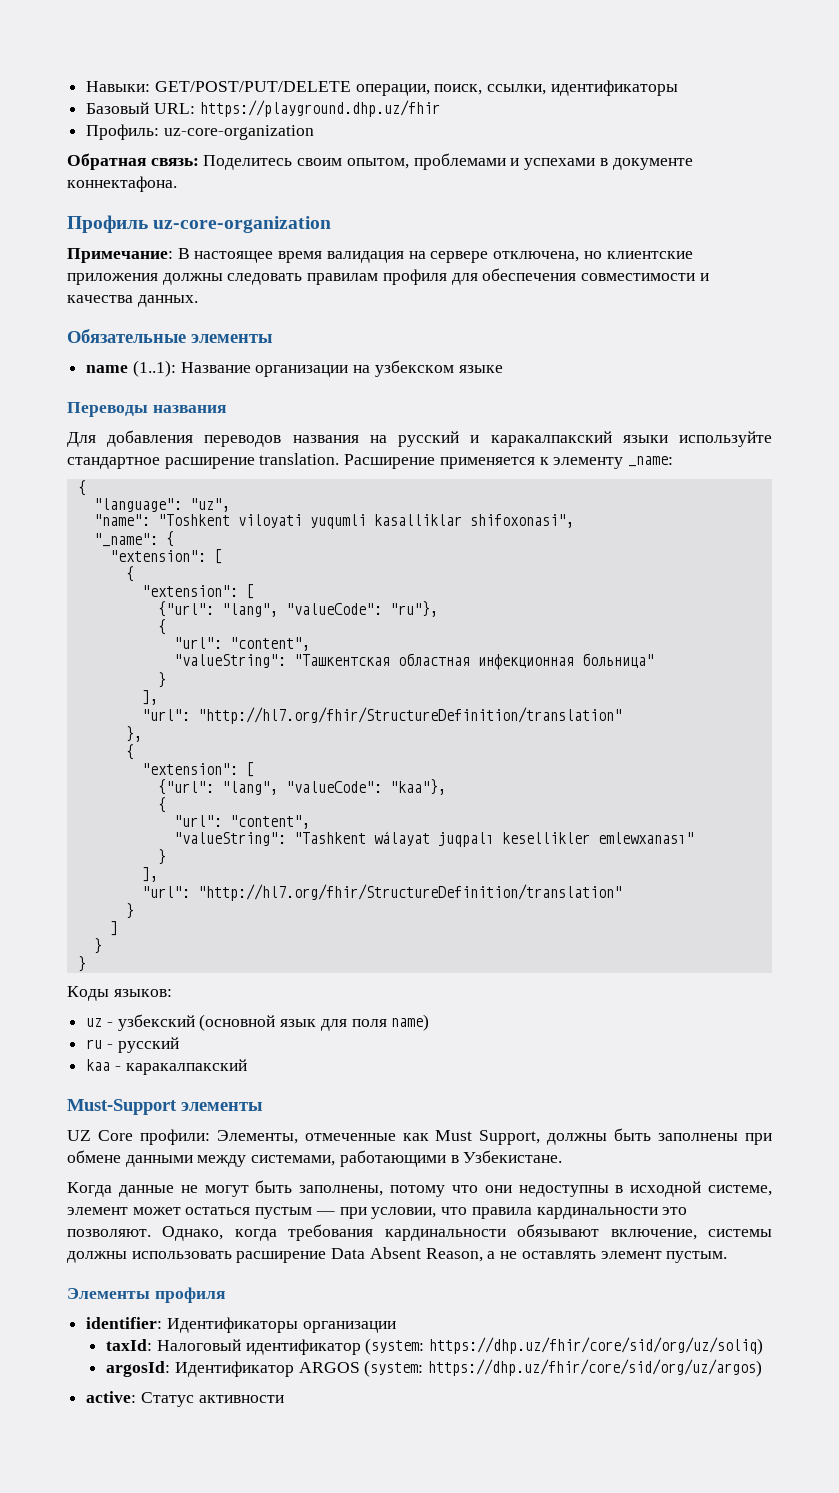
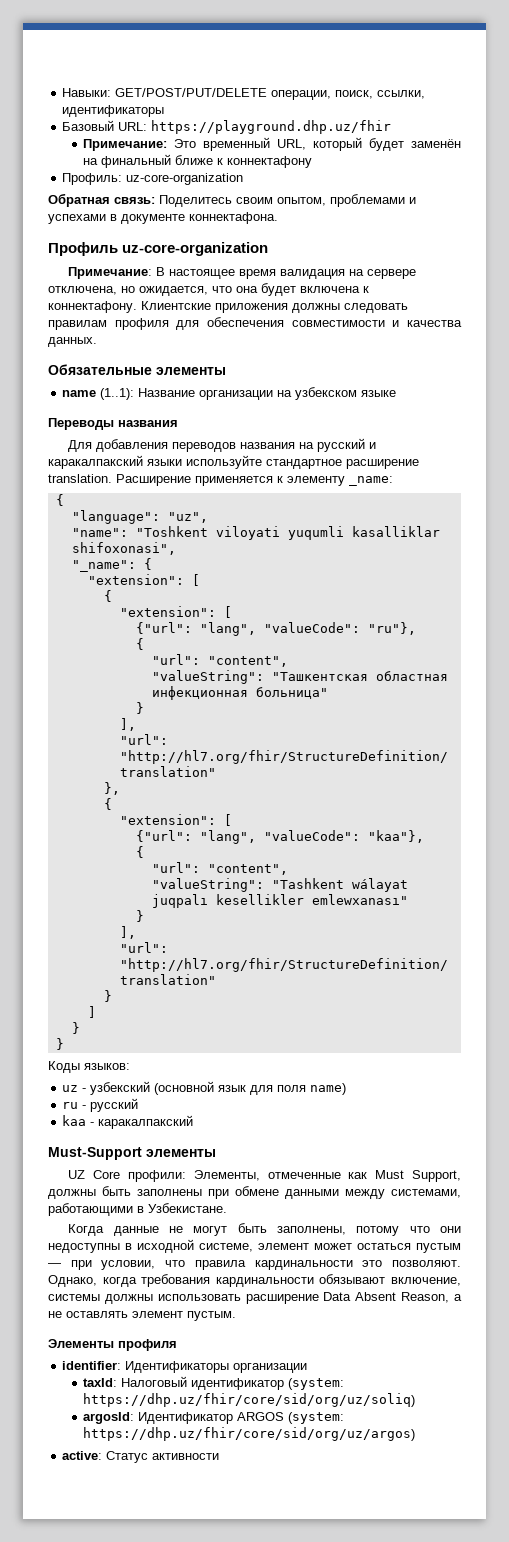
+ Примечание: Это временный URL, который будет заменён на финальный ближе к коннектафону
- Примечание: В настоящее время валидация на сервере отключена, но клиентские приложения должны следовать правилам профиля для обеспечения совместимости и качества данных.
+ Примечание: В настоящее время валидация на сервере отключена, но ожидается, что она будет включена к коннектафону. Клиентские приложения должны следовать правилам профиля для обеспечения совместимости и качества данных.

